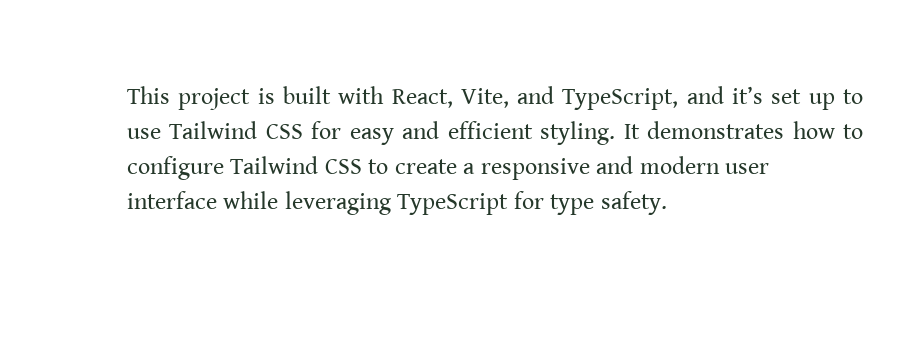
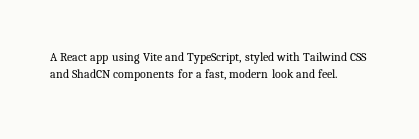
- This project is built with React, Vite, and TypeScript, and it’s set up to use Tailwind CSS for easy and efficient styling. It demonstrates how to configure Tailwind CSS to create a responsive and modern user interface while leveraging TypeScript for type safety.
+ A React app using Vite and TypeScript, styled with Tailwind CSS and ShadCN components for a fast, modern look and feel.

